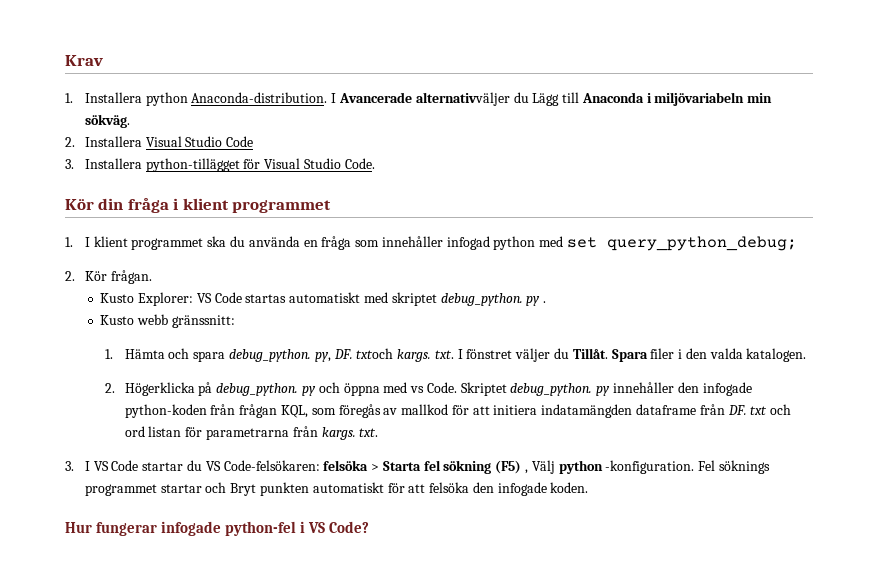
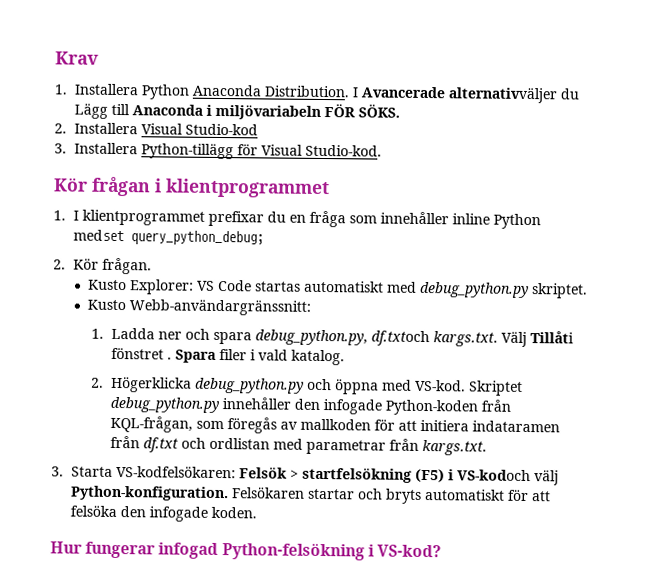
- 1. Installera python Anaconda-distribution.
+ 1. Installera Python Anaconda Distribution.
- I Avancerade alternativväljer du Lägg till Anaconda i miljövariabeln min sökväg.
+ I Avancerade alternativväljer du Lägg till Anaconda i miljövariabeln FÖR SÖKS.
- 2. Installera Visual Studio Code
+ 2. Installera Visual Studio-kod
- 3. Installera python-tillägget för Visual Studio Code.
- Kör din fråga i klient programmet
- 1. I klient programmet ska du använda en fråga som innehåller infogad python med set query_python_debug;
+ 3. Installera Python-tillägg för Visual Studio-kod.
+ Kör frågan i klientprogrammet
+ 1. I klientprogrammet prefixar du en fråga som innehåller inline Python medset query_python_debug;
- Kusto Explorer: VS Code startas automatiskt med skriptet debug_python. py .
- Kusto webb gränssnitt:
- 1. Hämta och spara debug_python. py, DF. txtoch kargs. txt. I fönstret väljer du Tillåt. Spara filer i den valda katalogen.
- 2. Högerklicka på debug_python. py och öppna med vs Code. Skriptet debug_python. py innehåller den infogade python-koden från frågan KQL, som föregås av mallkod för att initiera indatamängden dataframe från DF. txt och ord listan för parametrarna från kargs. txt.
- 3. I VS Code startar du VS Code-felsökaren: felsöka > Starta fel sökning (F5) , Välj python -konfiguration. Fel söknings programmet startar och Bryt punkten automatiskt för att felsöka den infogade koden.
+ Kusto Explorer: VS Code startas automatiskt med debug_python.py skriptet.
+ Kusto Webb-användargränssnitt:
+ 1. Ladda ner och spara debug_python.py, df.txtoch kargs.txt. Välj Tillåti fönstret . Spara filer i vald katalog.
+ 2. Högerklicka debug_python.py och öppna med VS-kod. Skriptet debug_python.py innehåller den infogade Python-koden från KQL-frågan, som föregås av mallkoden för att initiera indataramen från df.txt och ordlistan med parametrar från kargs.txt.
+ 3. Starta VS-kodfelsökaren: Felsök > startfelsökning (F5) i VS-kodoch välj Python-konfiguration. Felsökaren startar och bryts automatiskt för att felsöka den infogade koden.
- Hur fungerar infogade python-fel i VS Code?
+ Hur fungerar infogad Python-felsökning i VS-kod?

